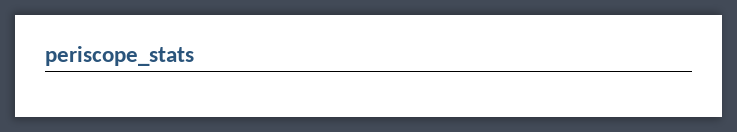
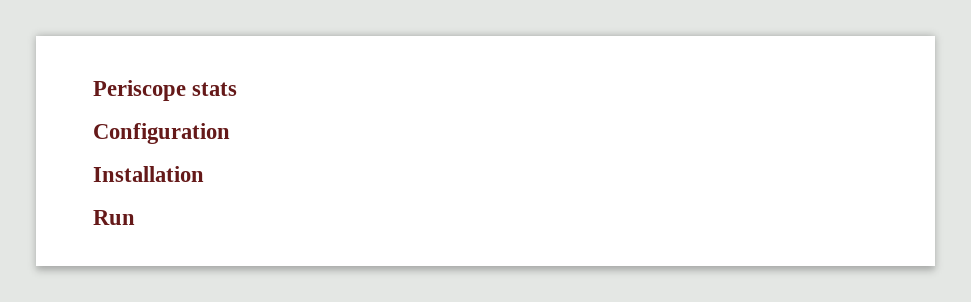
- periscope_stats
+ Periscope stats
+ Configuration
+ Installation
+ Run

